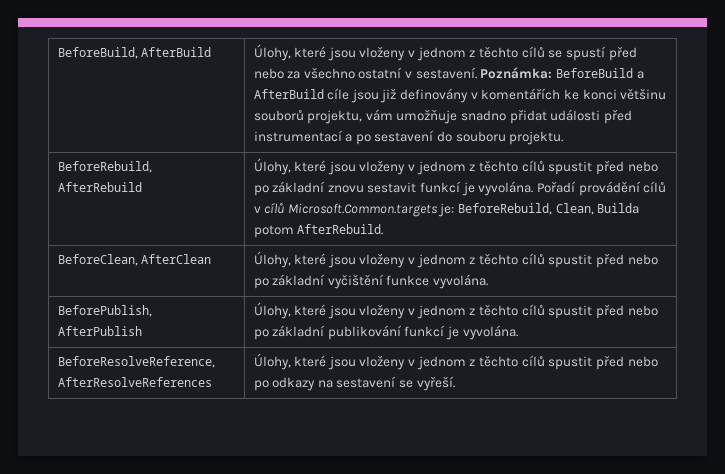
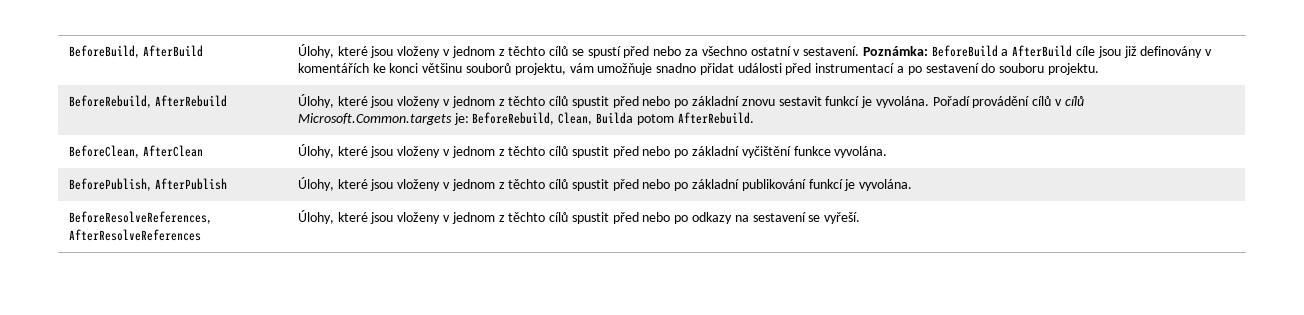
- BeforeResolveReference, AfterResolveReferences | Úlohy, které jsou vloženy v jednom z těchto cílů spustit před nebo po odkazy na sestavení se vyřeší.
+ BeforeResolveReferences, AfterResolveReferences | Úlohy, které jsou vloženy v jednom z těchto cílů spustit před nebo po odkazy na sestavení se vyřeší.

